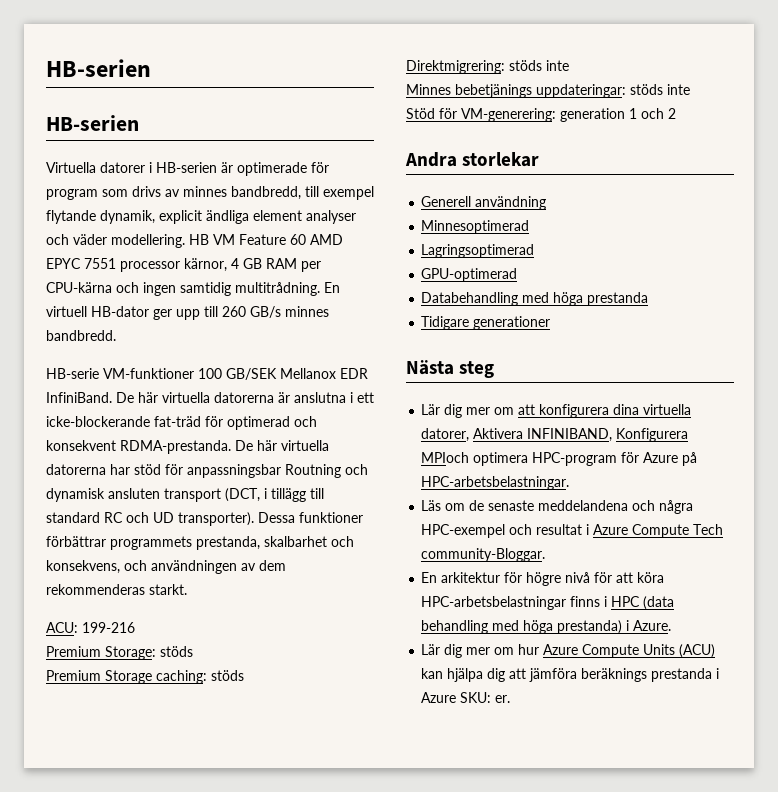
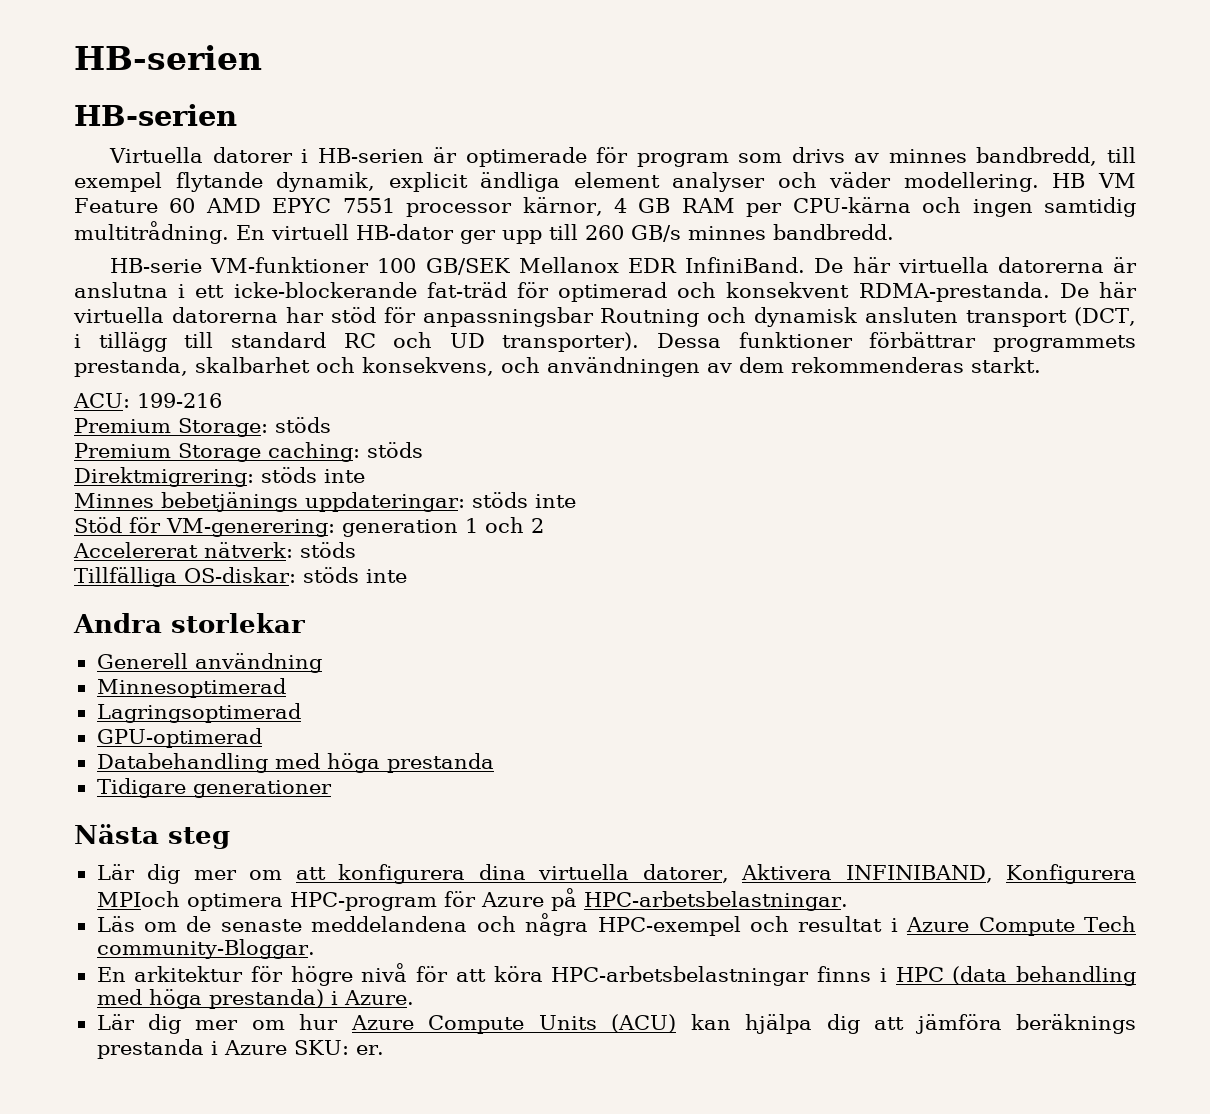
+ Accelererat nätverk: stöds
+ Tillfälliga OS-diskar: stöds inte

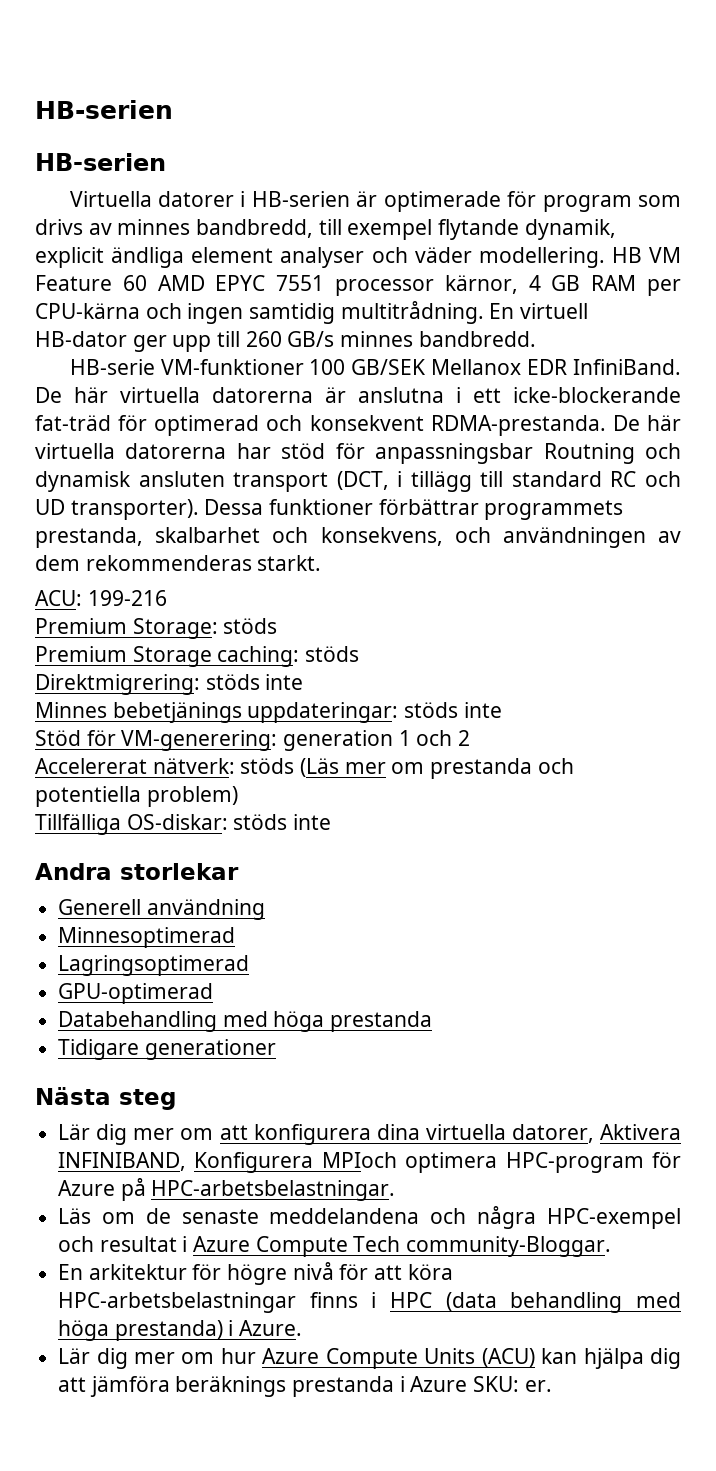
- Accelererat nätverk: stöds
+ Accelererat nätverk: stöds (Läs mer om prestanda och potentiella problem)

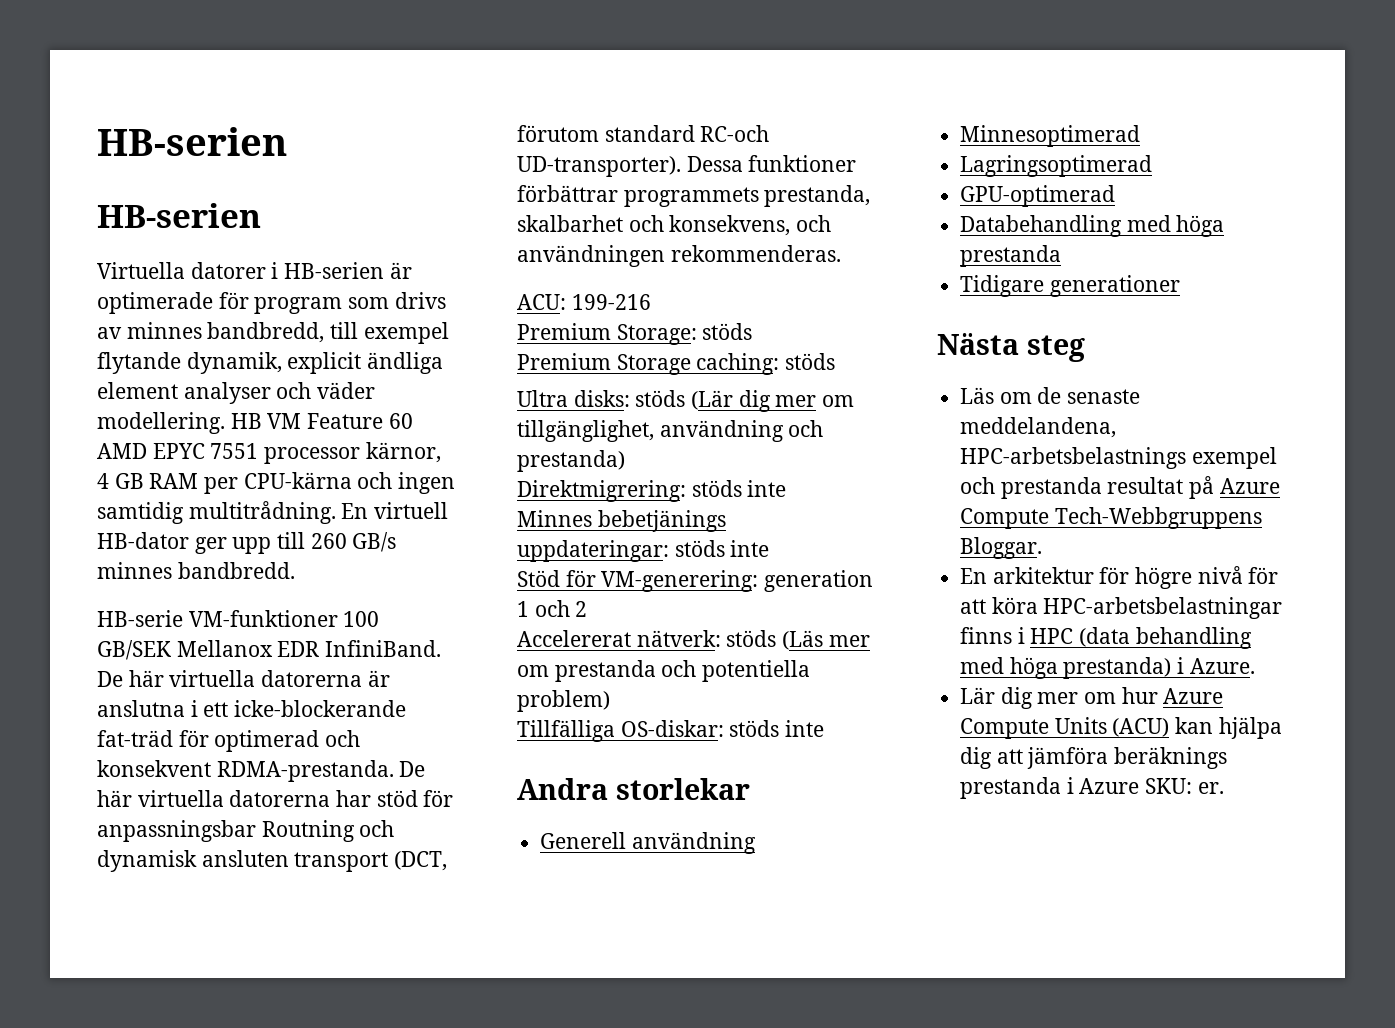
- De här virtuella datorerna har stöd för anpassningsbar Routning och dynamisk ansluten transport (DCT, i tillägg till standard RC och UD transporter).
+ De här virtuella datorerna har stöd för anpassningsbar Routning och dynamisk ansluten transport (DCT, förutom standard RC-och UD-transporter).
- Dessa funktioner förbättrar programmets prestanda, skalbarhet och konsekvens, och användningen av dem rekommenderas starkt.
+ Dessa funktioner förbättrar programmets prestanda, skalbarhet och konsekvens, och användningen rekommenderas.
+ Ultra disks: stöds (Lär dig mer om tillgänglighet, användning och prestanda)
- Lär dig mer om att konfigurera dina virtuella datorer, Aktivera INFINIBAND, Konfigurera MPIoch optimera HPC-program för Azure på HPC-arbetsbelastningar.
- Läs om de senaste meddelandena och några HPC-exempel och resultat i Azure Compute Tech community-Bloggar.
+ Läs om de senaste meddelandena, HPC-arbetsbelastnings exempel och prestanda resultat på Azure Compute Tech-Webbgruppens Bloggar.

